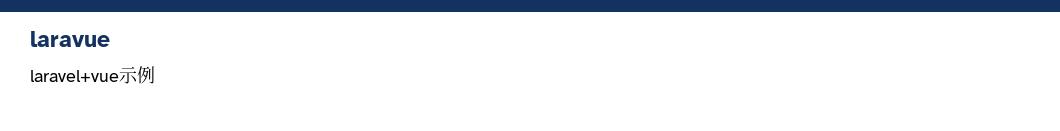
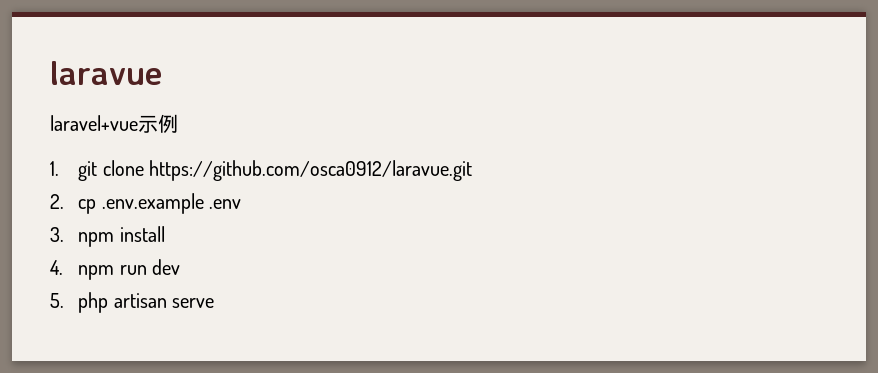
+ 1. git clone https://github.com/osca0912/laravue.git
+ 2. cp .env.example .env
+ 3. npm install
+ 4. npm run dev
+ 5. php artisan serve

